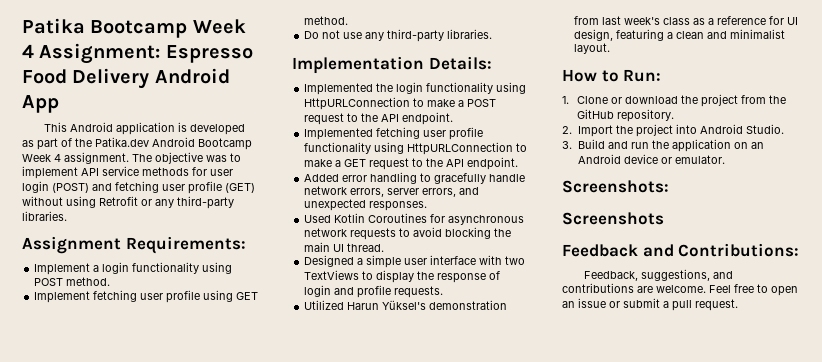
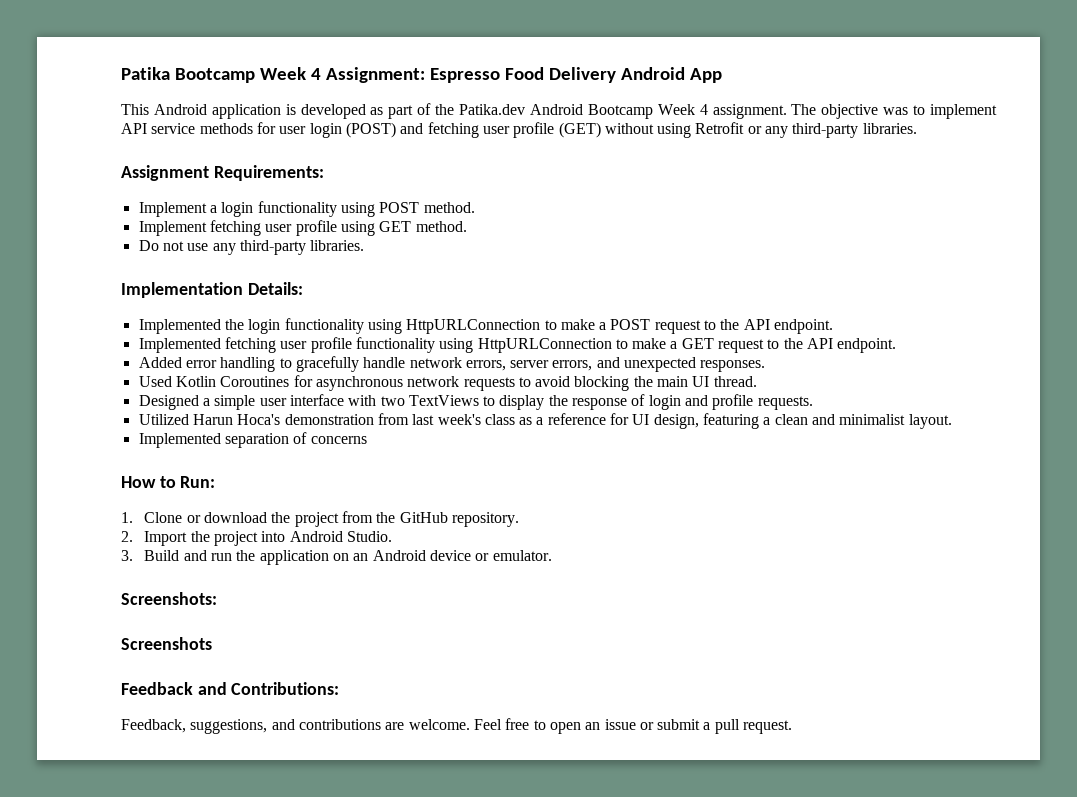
- Utilized Harun Yüksel's demonstration from last week's class as a reference for UI design, featuring a clean and minimalist layout.
+ Utilized Harun Hoca's demonstration from last week's class as a reference for UI design, featuring a clean and minimalist layout.
+ Implemented separation of concerns

